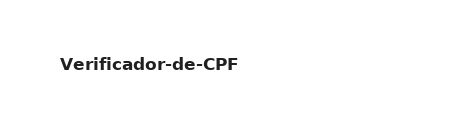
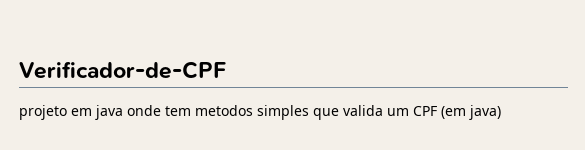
+ projeto em java onde tem metodos simples que valida um CPF (em java)

